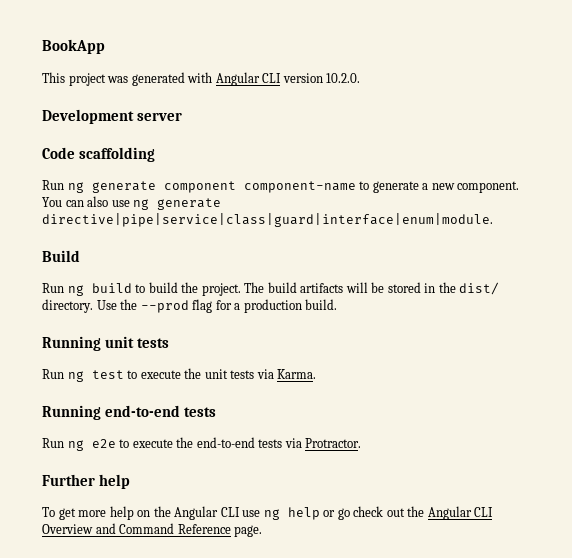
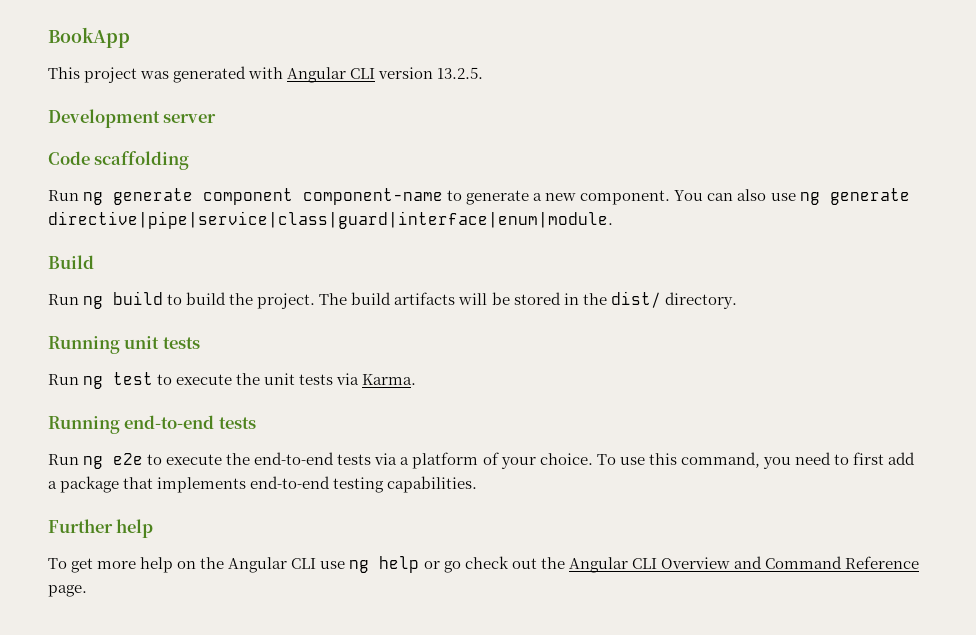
- This project was generated with Angular CLI version 10.2.0.
+ This project was generated with Angular CLI version 13.2.5.
- Use the --prod flag for a production build.
- Run ng e2e to execute the end-to-end tests via Protractor.
+ Run ng e2e to execute the end-to-end tests via a platform of your choice. To use this command, you need to first add a package that implements end-to-end testing capabilities.

